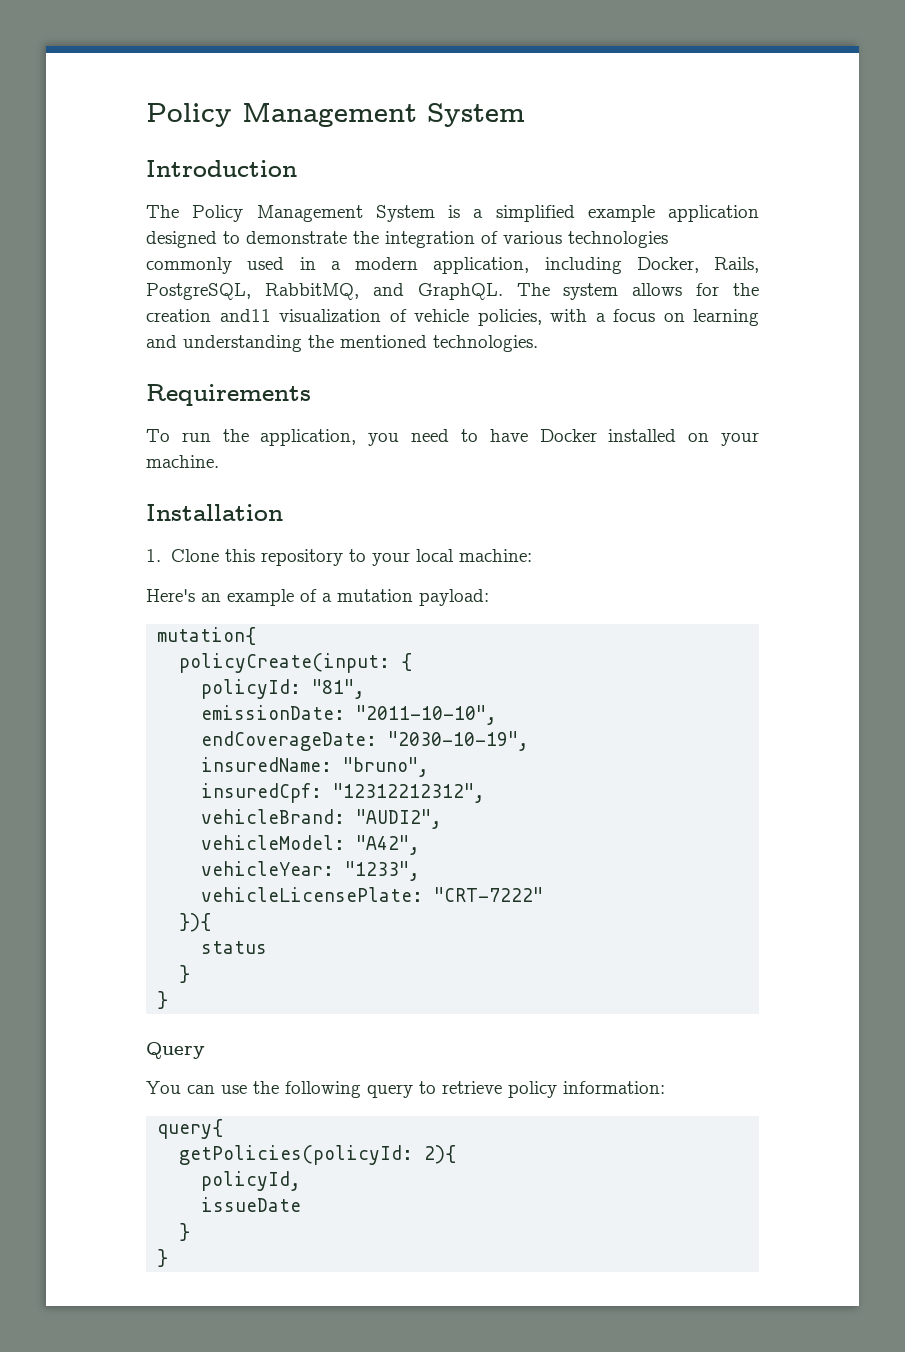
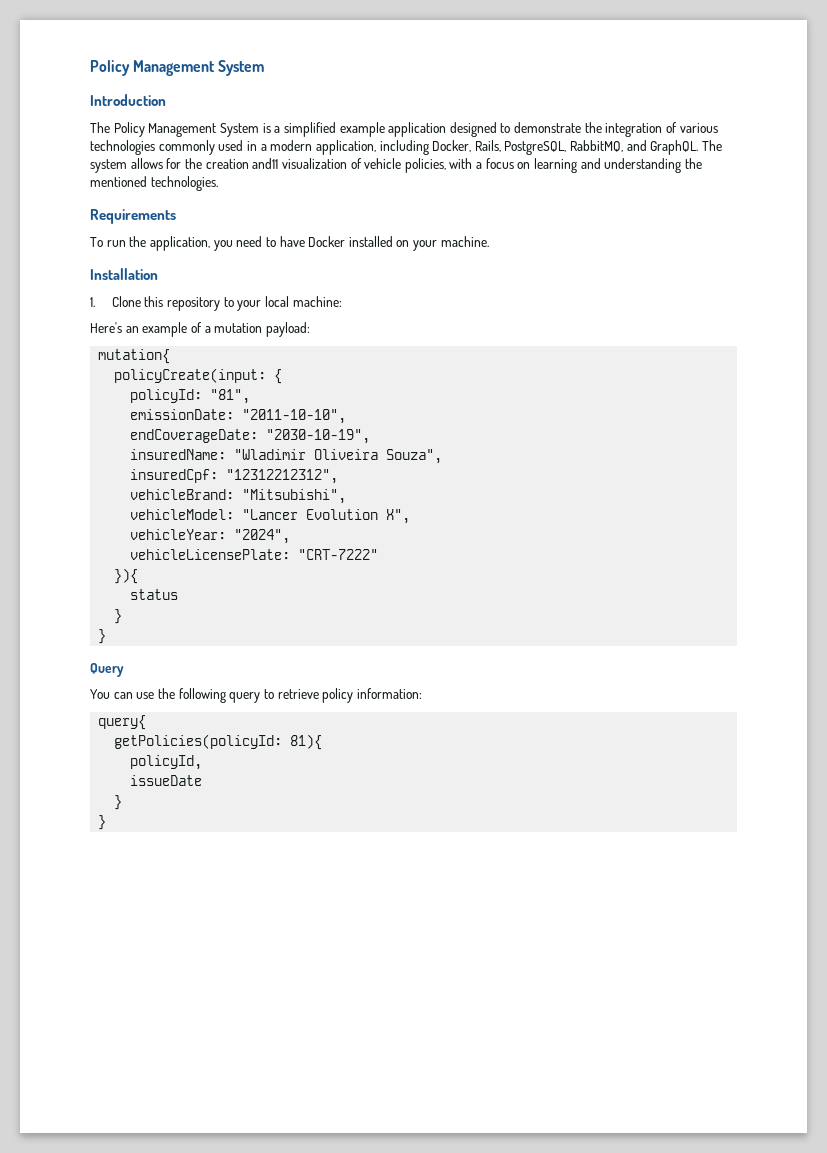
- insuredName: "bruno",
+ insuredName: "Wladimir Oliveira Souza",
- vehicleBrand: "AUDI2",
+ vehicleBrand: "Mitsubishi",
- vehicleModel: "A42",
+ vehicleModel: "Lancer Evolution X",
- vehicleYear: "1233",
+ vehicleYear: "2024",
- getPolicies(policyId: 2){
+ getPolicies(policyId: 81){

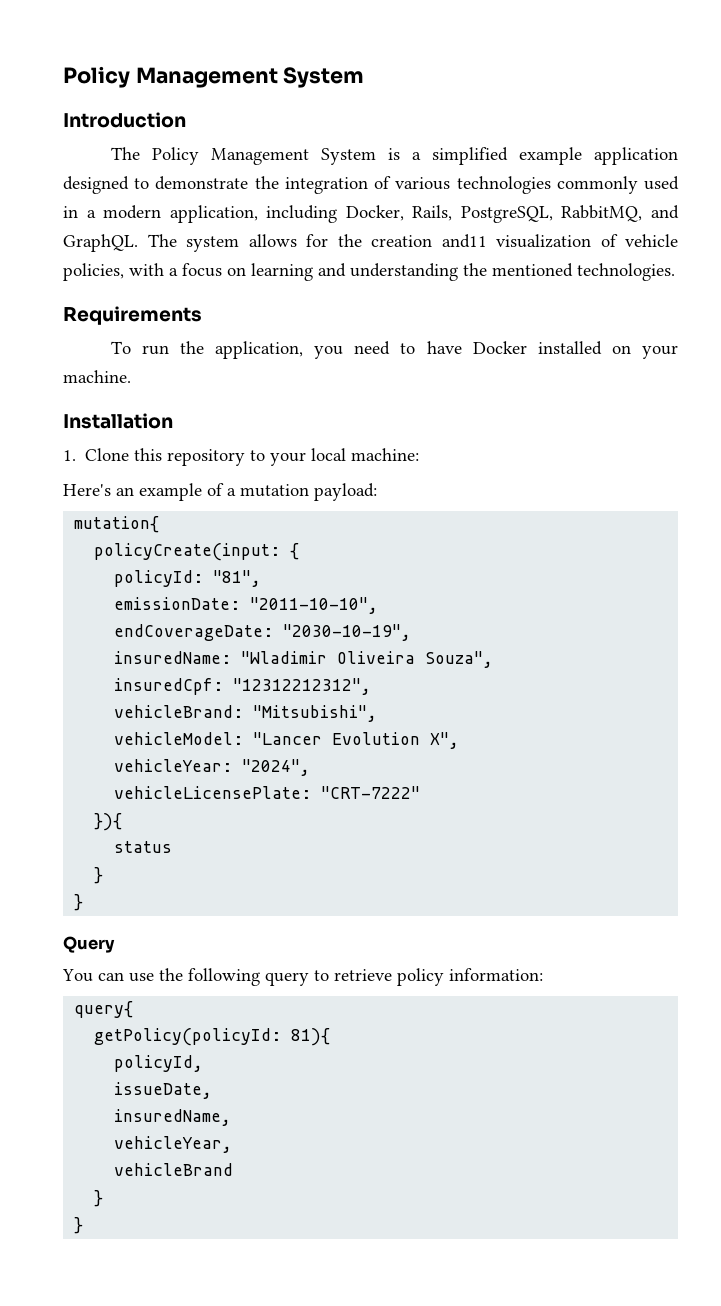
- getPolicies(policyId: 81){
+ getPolicy(policyId: 81){
- issueDate
+ issueDate,
+ insuredName,
+ vehicleYear,
+ vehicleBrand

